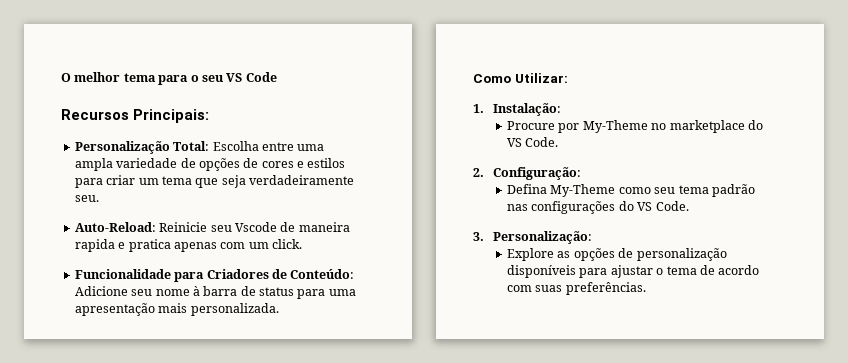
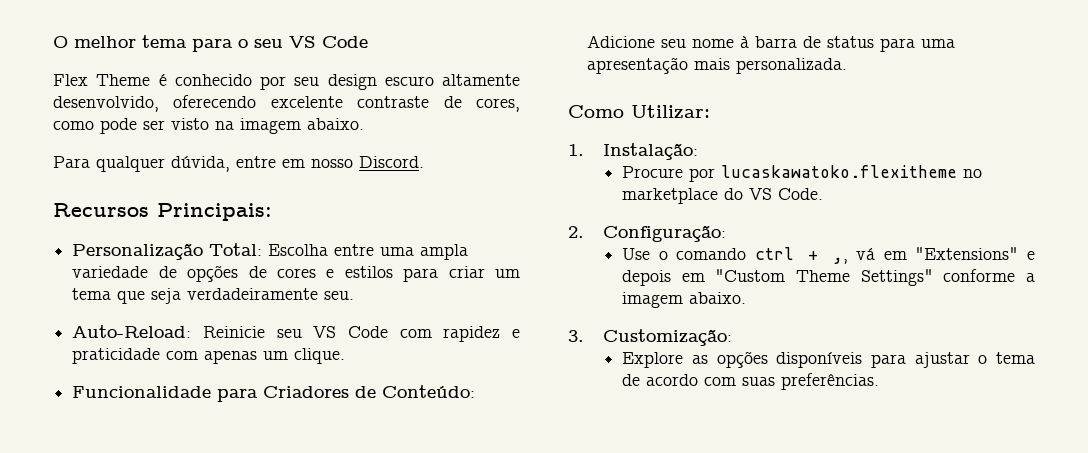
+ Flex Theme é conhecido por seu design escuro altamente desenvolvido, oferecendo excelente contraste de cores, como pode ser visto na imagem abaixo.
+ Para qualquer dúvida, entre em nosso Discord.
- Auto-Reload: Reinicie seu Vscode de maneira rapida e pratica apenas com um click.
+ Auto-Reload: Reinicie seu VS Code com rapidez e praticidade com apenas um clique.
- Procure por My-Theme no marketplace do VS Code.
+ Procure por lucaskawatoko.flexitheme no marketplace do VS Code.
- Defina My-Theme como seu tema padrão nas configurações do VS Code.
+ Use o comando ctrl + ,, vá em "Extensions" e depois em "Custom Theme Settings" conforme a imagem abaixo.
- 3. Personalização:
+ 3. Customização:
- Explore as opções de personalização disponíveis para ajustar o tema de acordo com suas preferências.
+ Explore as opções disponíveis para ajustar o tema de acordo com suas preferências.

